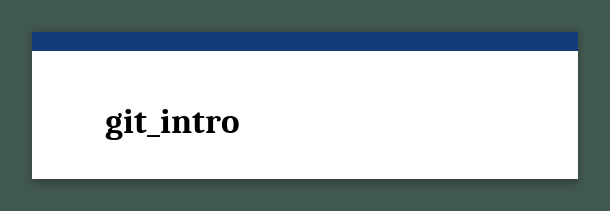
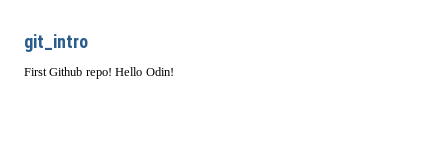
+ First Github repo! Hello Odin!

